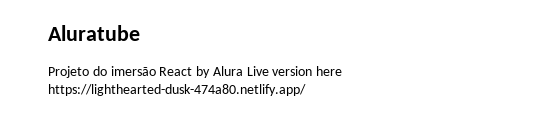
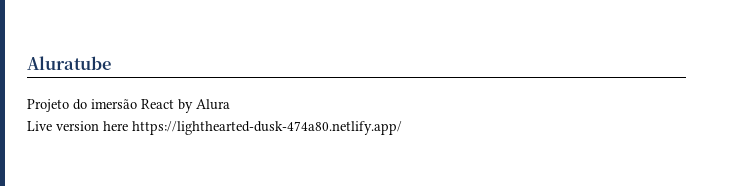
- Projeto do imersão React by Alura Live version here https://lighthearted-dusk-474a80.netlify.app/
+ Projeto do imersão React by Alura
+ Live version here https://lighthearted-dusk-474a80.netlify.app/

